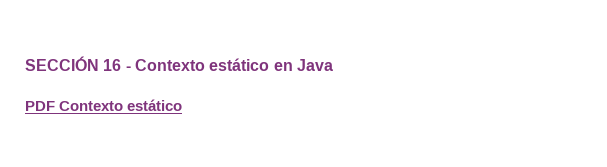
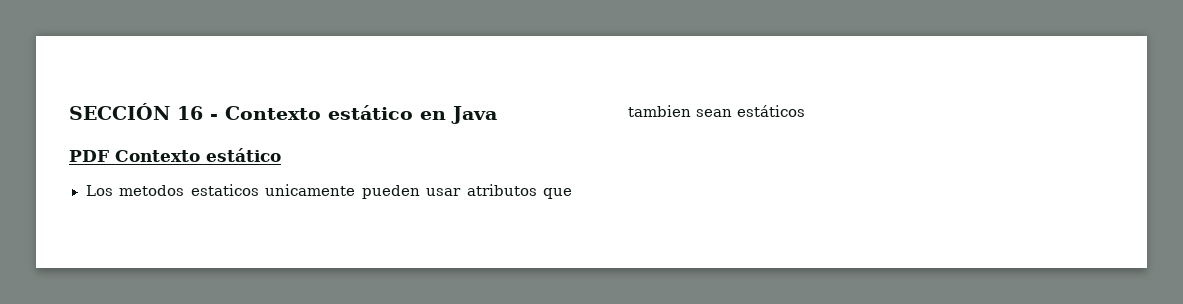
+ Los metodos estaticos unicamente pueden usar atributos que tambien sean estáticos

